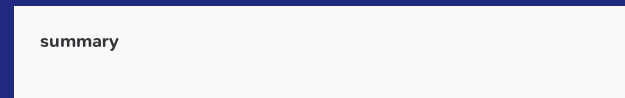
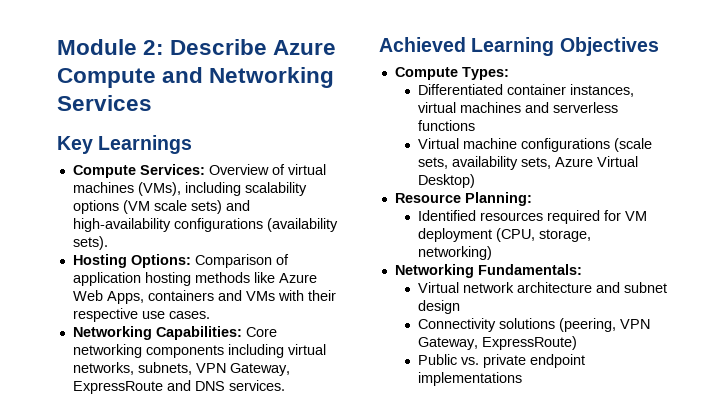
- summary
+ Module 2: Describe Azure Compute and Networking Services
+ Key Learnings
+ Compute Services: Overview of virtual machines (VMs), including scalability options (VM scale sets) and high-availability configurations (availability sets).
+ Hosting Options: Comparison of application hosting methods like Azure Web Apps, containers and VMs with their respective use cases.
+ Networking Capabilities: Core networking components including virtual networks, subnets, VPN Gateway, ExpressRoute and DNS services.
+ Achieved Learning Objectives
+ Compute Types:
+ Differentiated container instances, virtual machines and serverless functions
+ Virtual machine configurations (scale sets, availability sets, Azure Virtual Desktop)
+ Resource Planning:
+ Identified resources required for VM deployment (CPU, storage, networking)
+ Networking Fundamentals:
+ Virtual network architecture and subnet design
+ Connectivity solutions (peering, VPN Gateway, ExpressRoute)
+ Public vs. private endpoint implementations

